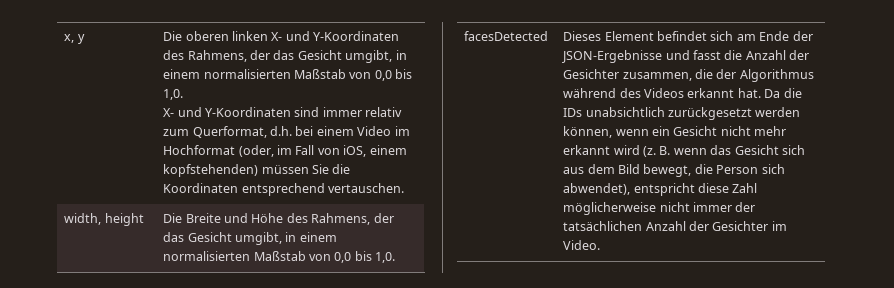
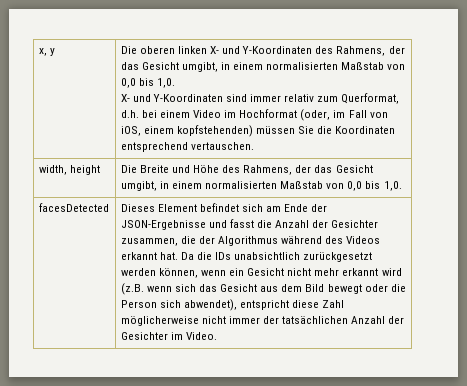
- Da die IDs unabsichtlich zurückgesetzt werden können, wenn ein Gesicht nicht mehr erkannt wird (z. B. wenn das Gesicht sich aus dem Bild bewegt, die Person sich abwendet), entspricht diese Zahl möglicherweise nicht immer der tatsächlichen Anzahl der Gesichter im Video.
+ Da die IDs unabsichtlich zurückgesetzt werden können, wenn ein Gesicht nicht mehr erkannt wird (z.B. wenn sich das Gesicht aus dem Bild bewegt oder die Person sich abwendet), entspricht diese Zahl möglicherweise nicht immer der tatsächlichen Anzahl der Gesichter im Video.

